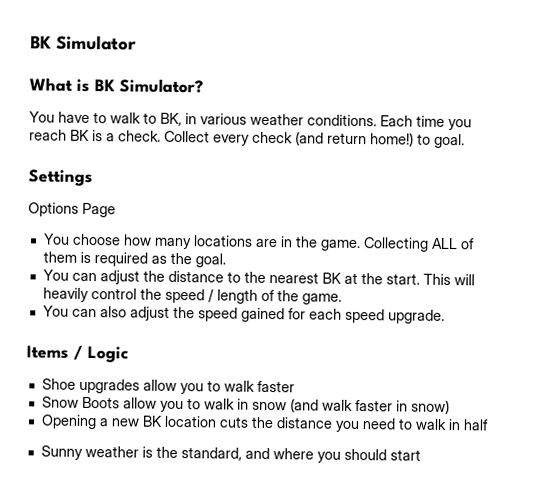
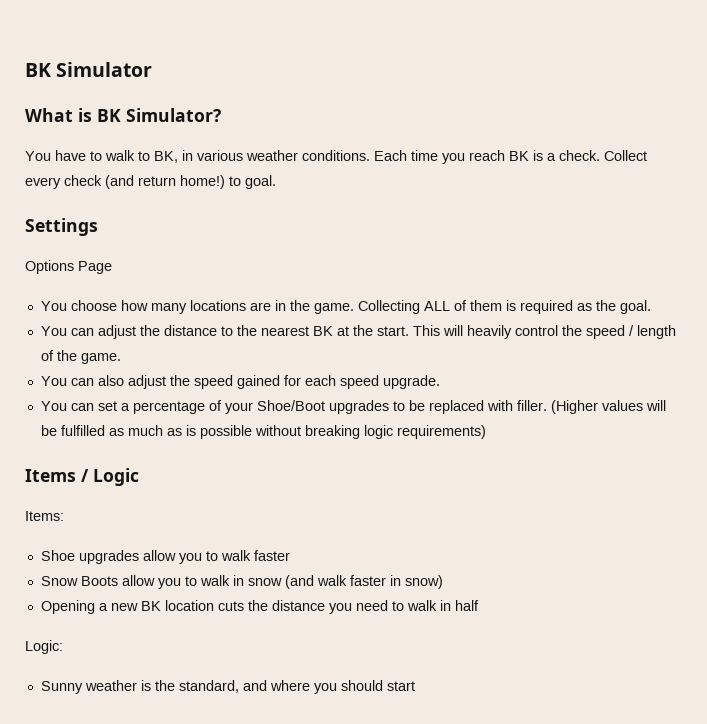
+ You can set a percentage of your Shoe/Boot upgrades to be replaced with filler. (Higher values will be fulfilled as much as is possible without breaking logic requirements)
+ Items:
+ Logic:

